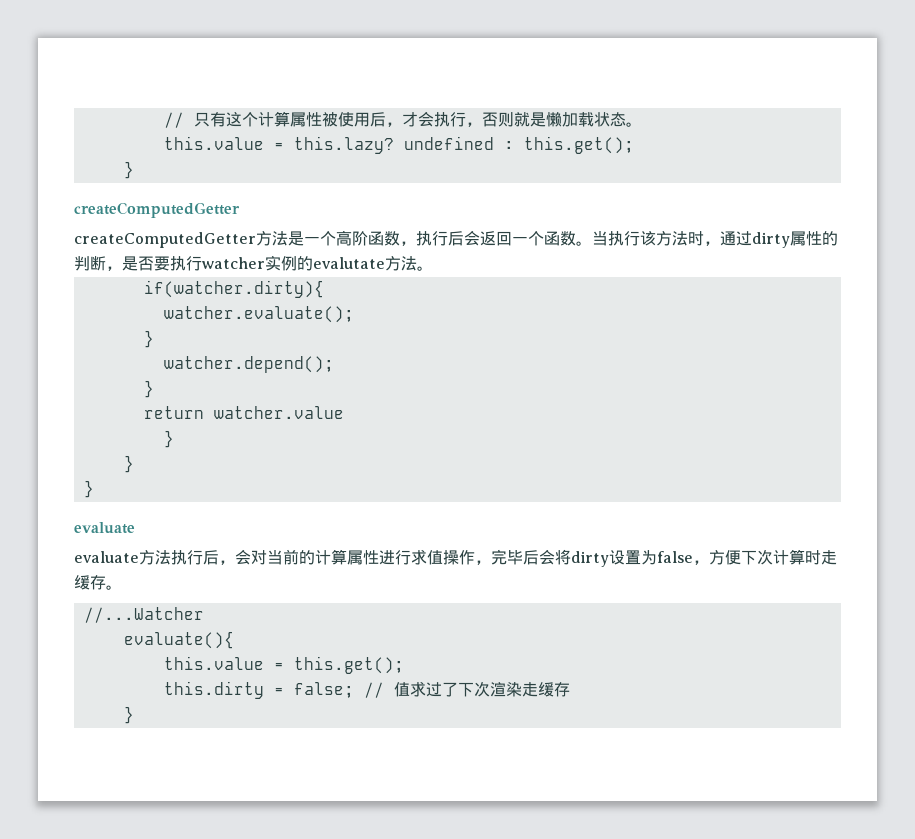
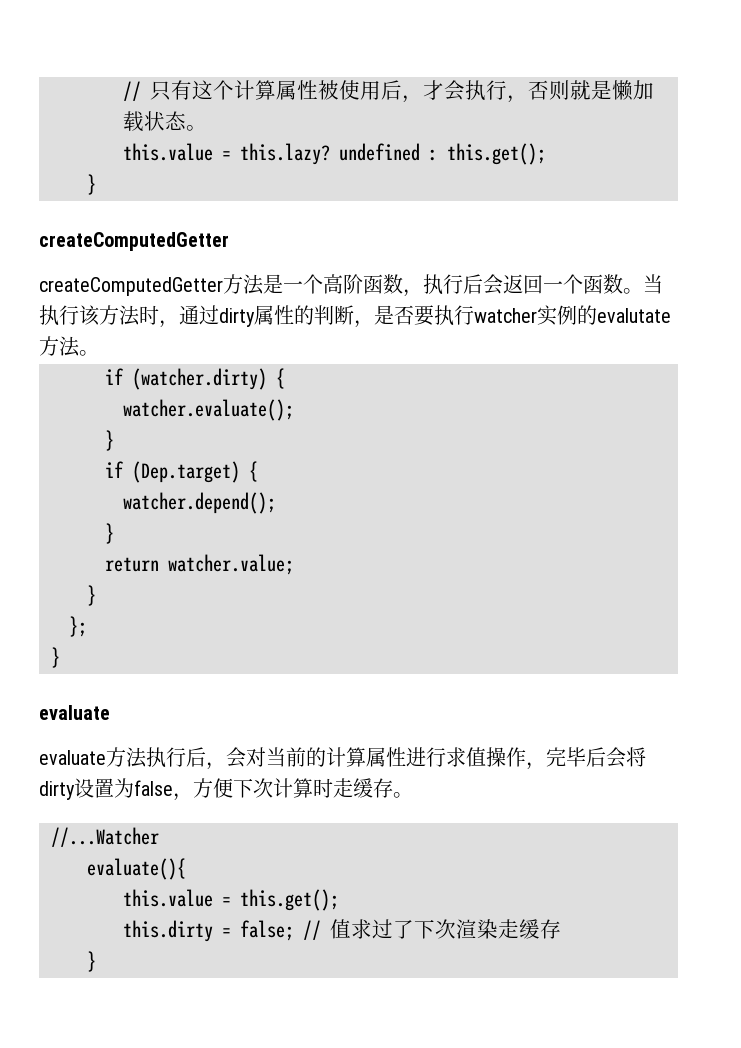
- if(watcher.dirty){
+ if (watcher.dirty) {
+ if (Dep.target) {
- return watcher.value
+ return watcher.value;
  }
- }
+ };

